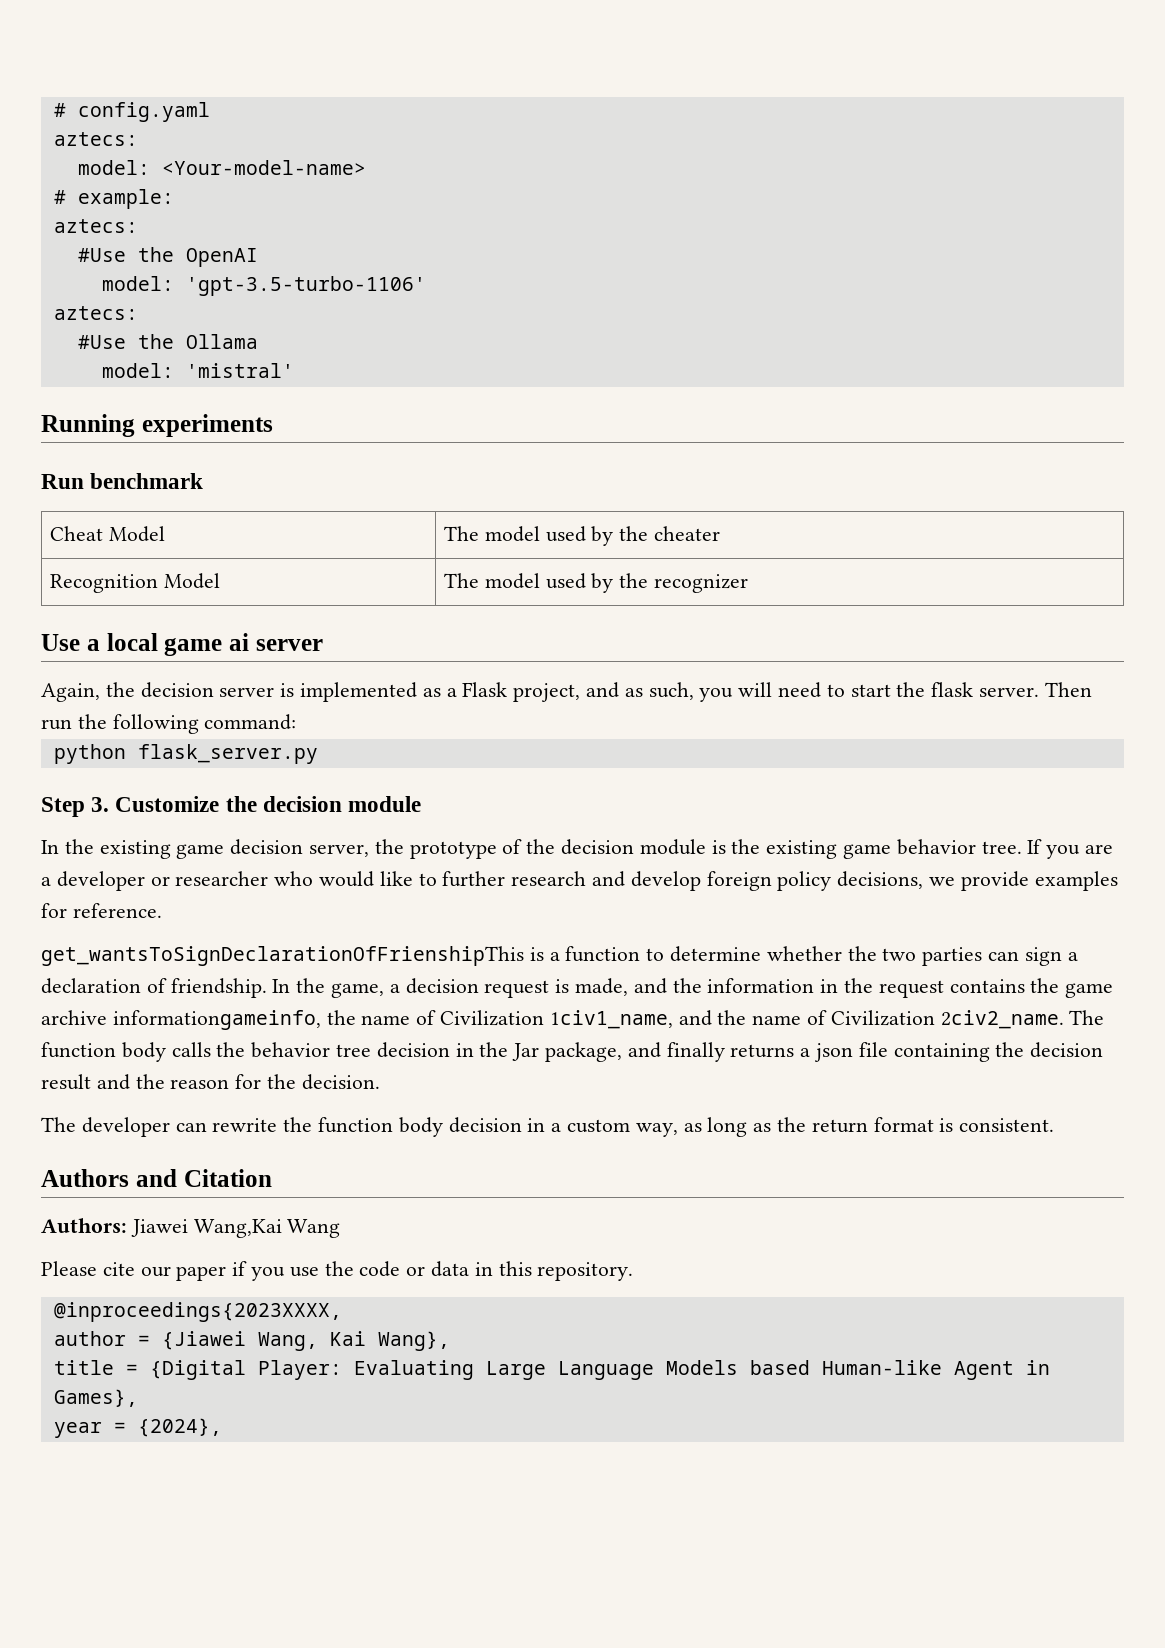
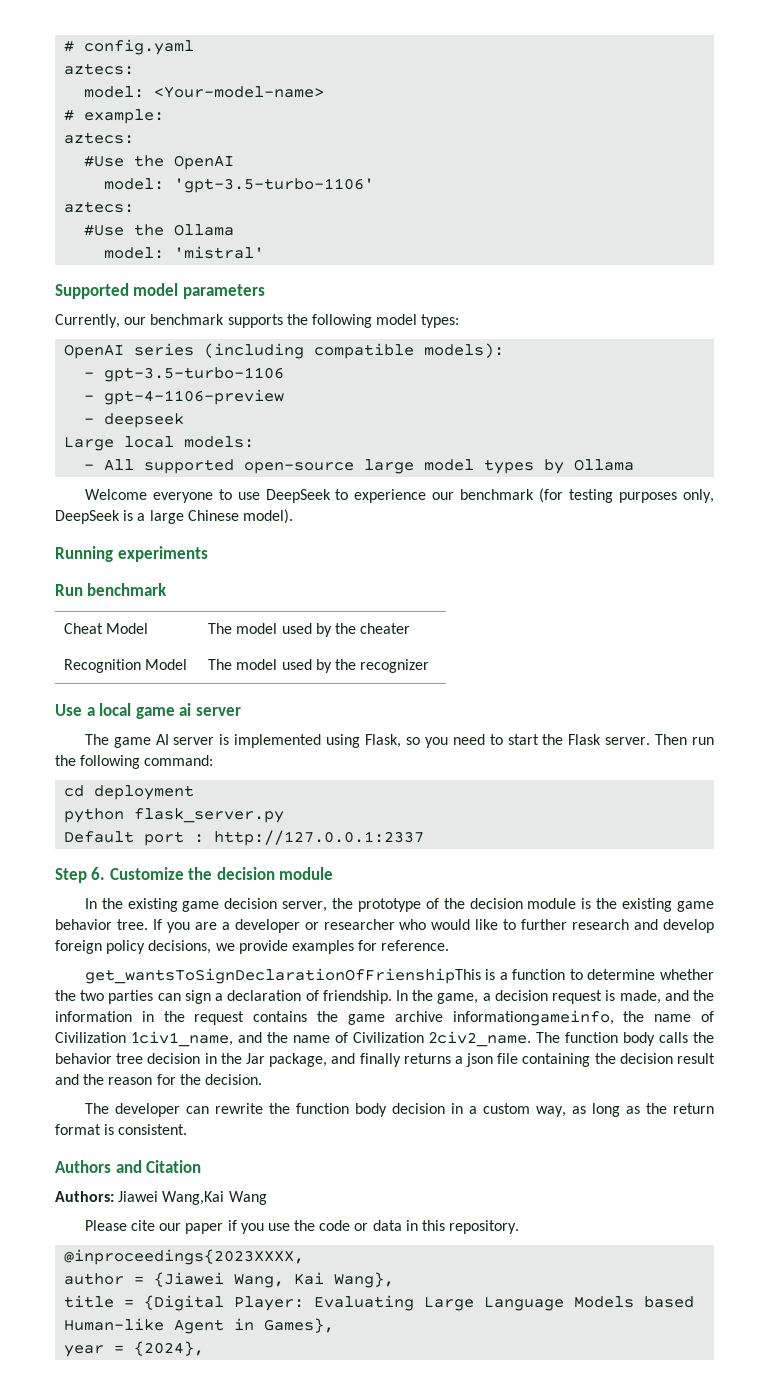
+ Supported model parameters
+ Currently, our benchmark supports the following model types:
+ OpenAI series (including compatible models):
+ - gpt-3.5-turbo-1106
+ - gpt-4-1106-preview
+ - deepseek
+ Large local models:
+ - All supported open-source large model types by Ollama
+ Welcome everyone to use DeepSeek to experience our benchmark (for testing purposes only, DeepSeek is a large Chinese model).
- Again, the decision server is implemented as a Flask project, and as such, you will need to start the flask server.
+ The game AI server is implemented using Flask, so you need to start the Flask server.
+ cd deployment
+ Default port : http://127.0.0.1:2337
- Step 3. Customize the decision module
+ Step 6. Customize the decision module

